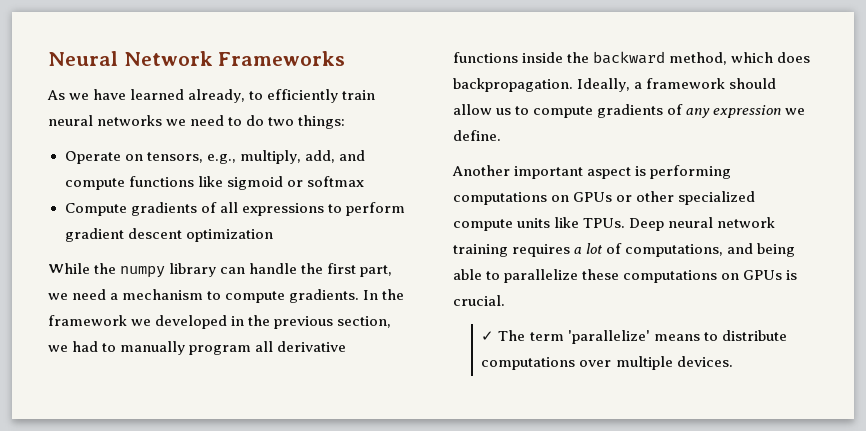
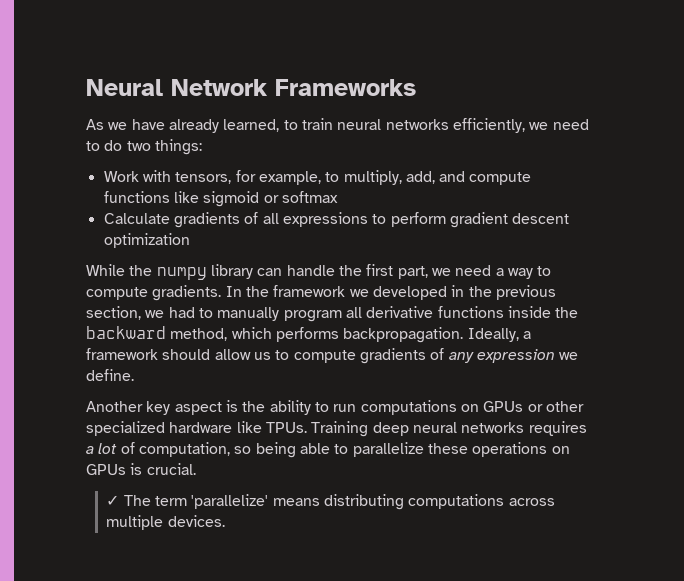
- As we have learned already, to efficiently train neural networks we need to do two things:
+ As we have already learned, to train neural networks efficiently, we need to do two things:
- Operate on tensors, e.g., multiply, add, and compute functions like sigmoid or softmax
+ Work with tensors, for example, to multiply, add, and compute functions like sigmoid or softmax
- Compute gradients of all expressions to perform gradient descent optimization
+ Calculate gradients of all expressions to perform gradient descent optimization
- While the numpy library can handle the first part, we need a mechanism to compute gradients.
+ While the numpy library can handle the first part, we need a way to compute gradients.
- In the framework we developed in the previous section, we had to manually program all derivative functions inside the backward method, which does backpropagation.
+ In the framework we developed in the previous section, we had to manually program all derivative functions inside the backward method, which performs backpropagation.
- Another important aspect is performing computations on GPUs or other specialized compute units like TPUs. Deep neural network training requires a lot of computations, and being able to parallelize these computations on GPUs is crucial.
+ Another key aspect is the ability to run computations on GPUs or other specialized hardware like TPUs. Training deep neural networks requires a lot of computation, so being able to parallelize these operations on GPUs is crucial.
- ✓ The term 'parallelize' means to distribute computations over multiple devices.
+ ✓ The term 'parallelize' means distributing computations across multiple devices.

